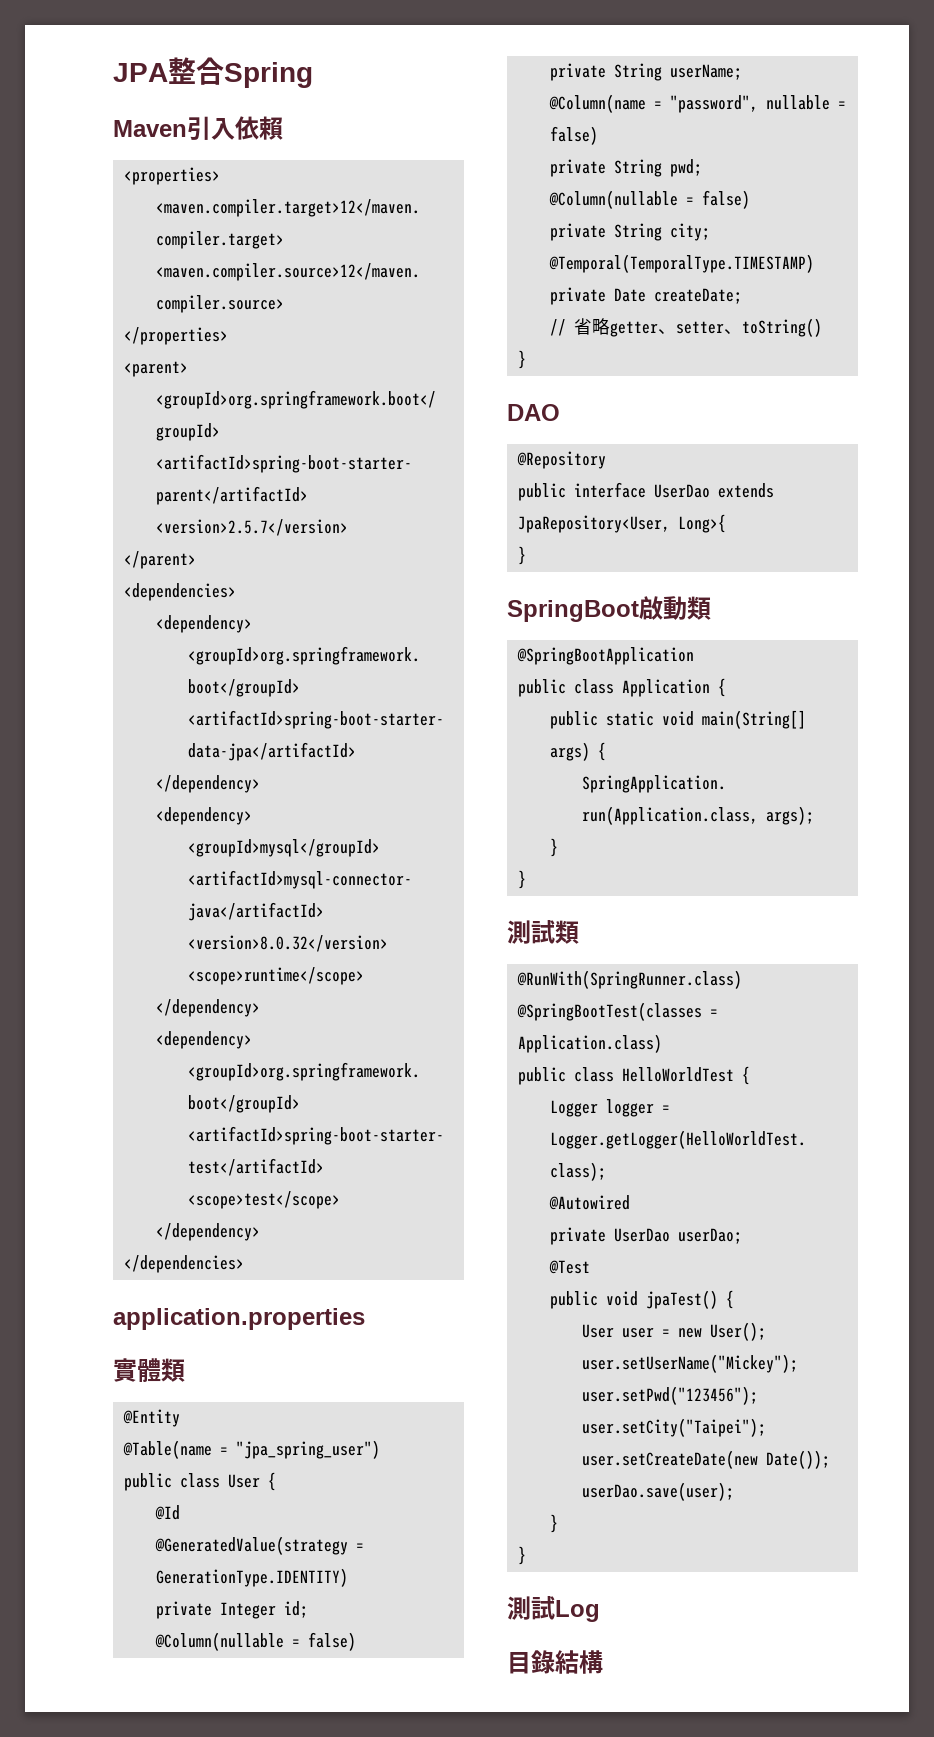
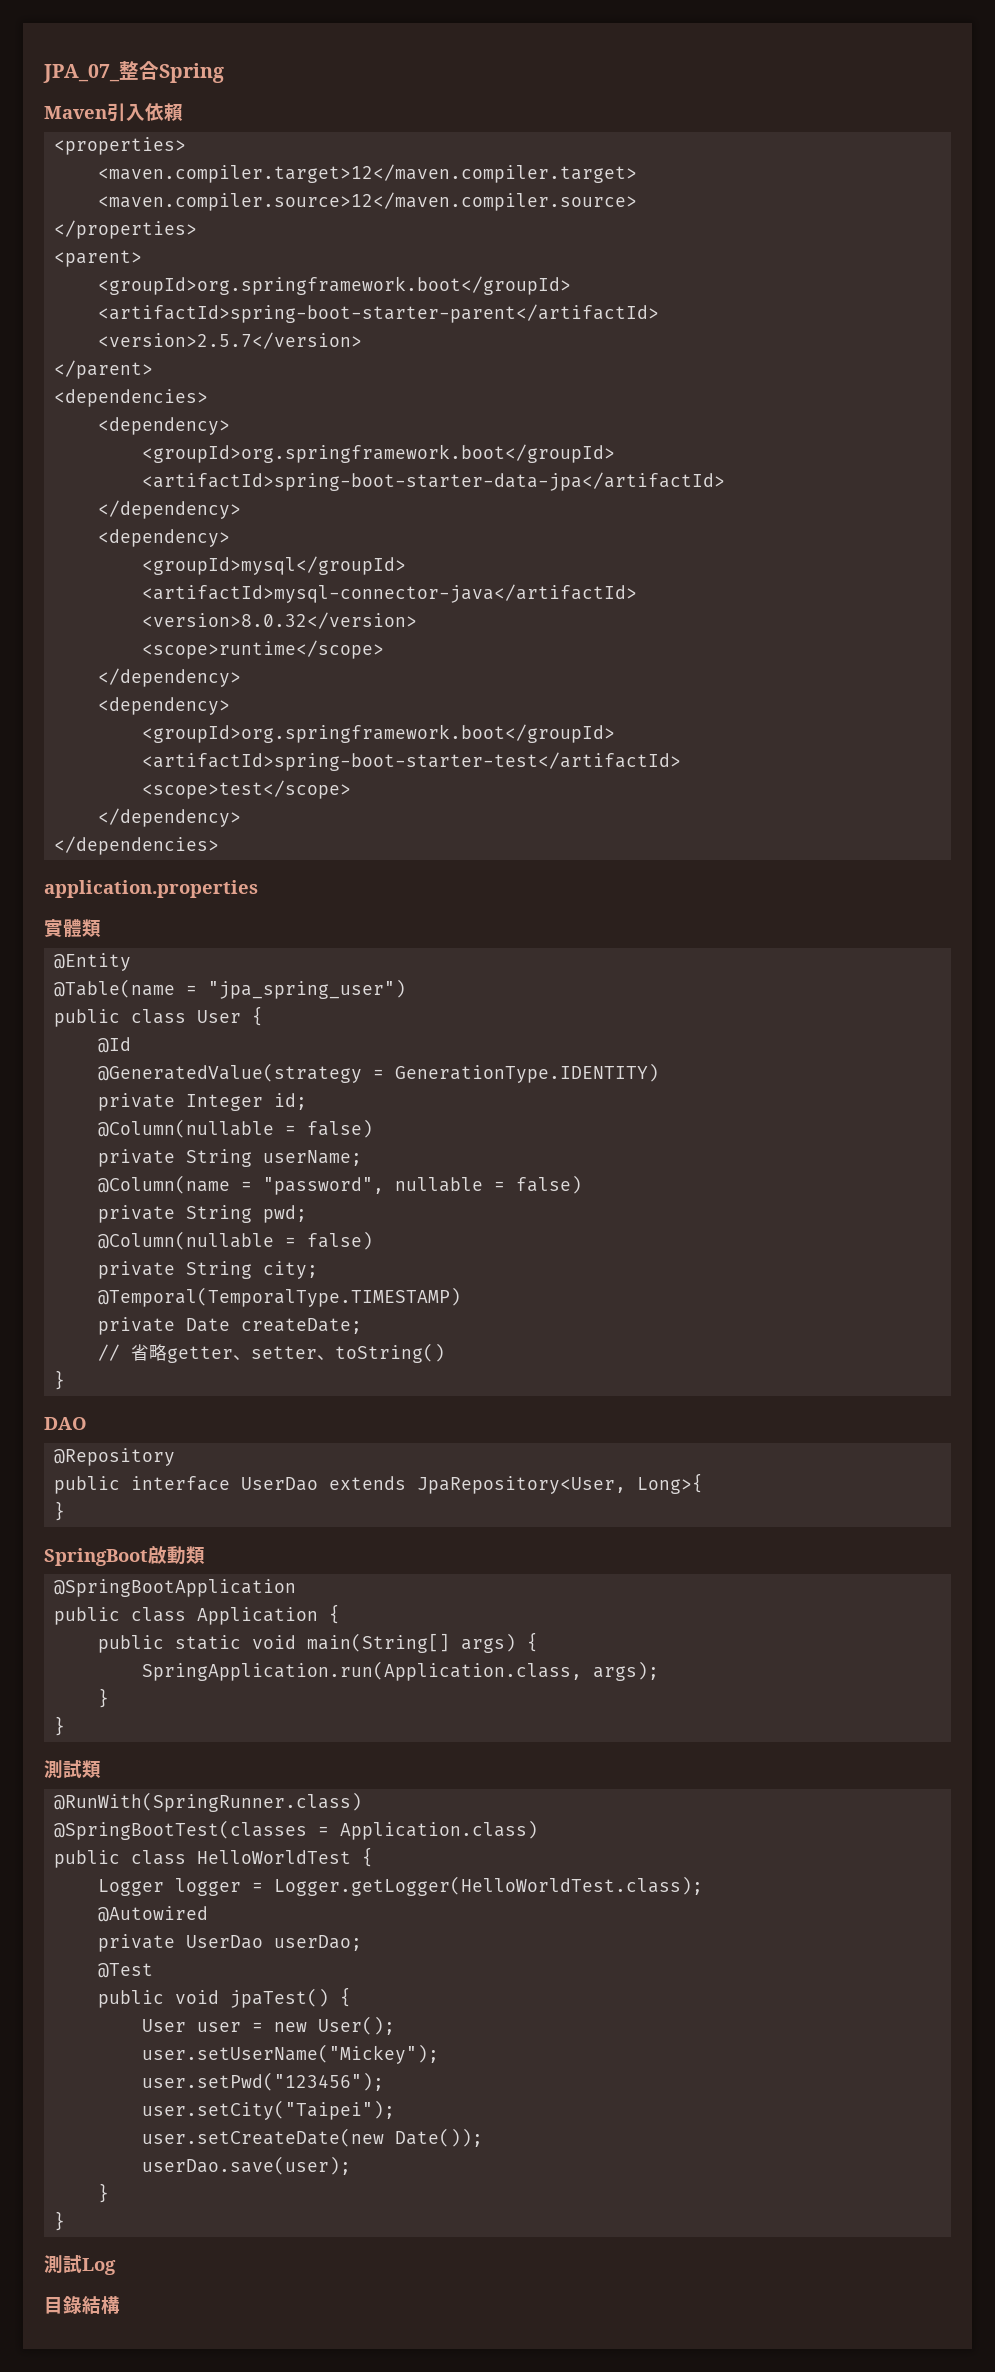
- JPA整合Spring
+ JPA_07_整合Spring

